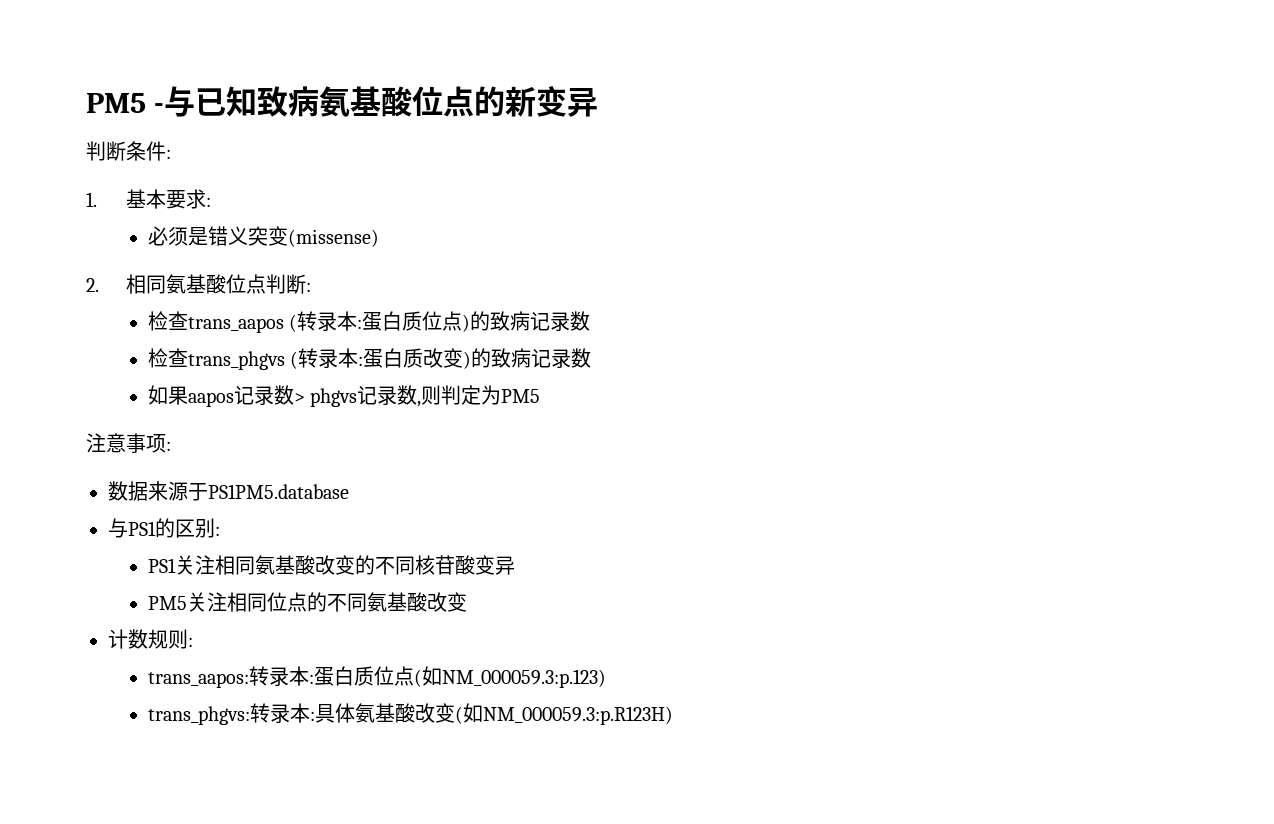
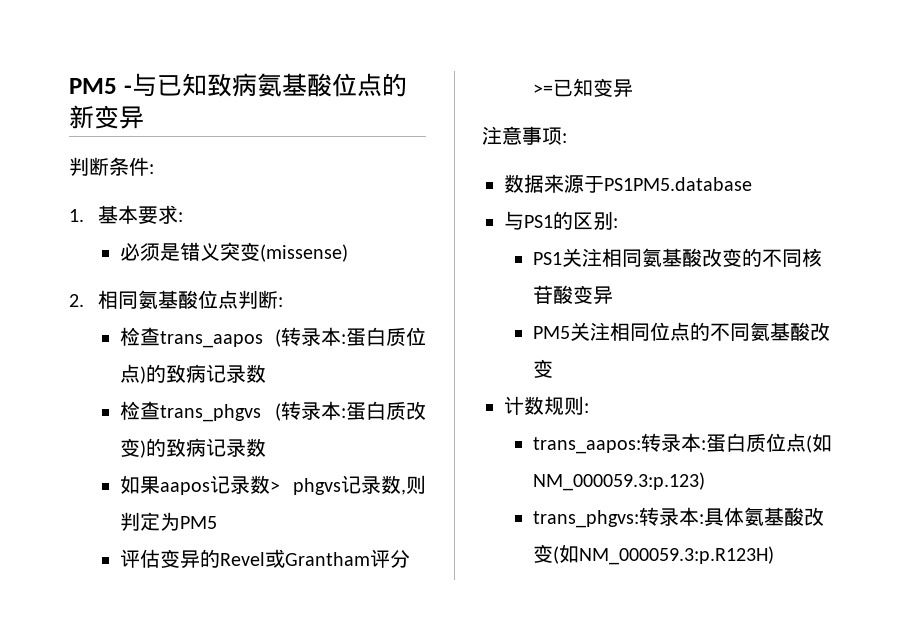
+ 评估变异的Revel或Grantham评分>=已知变异

